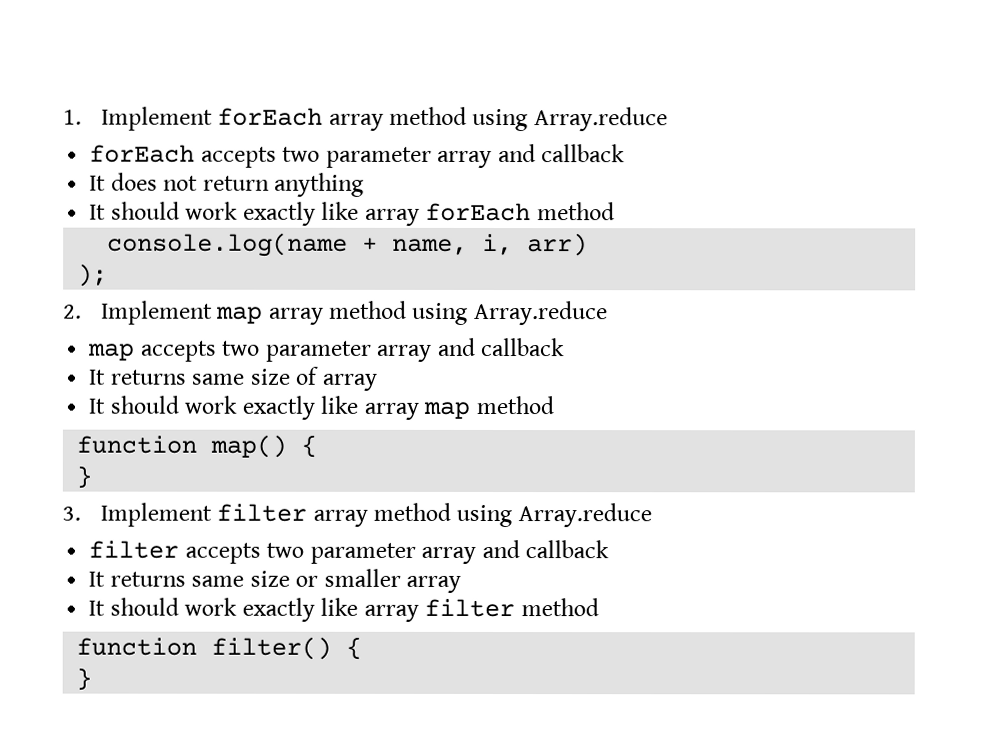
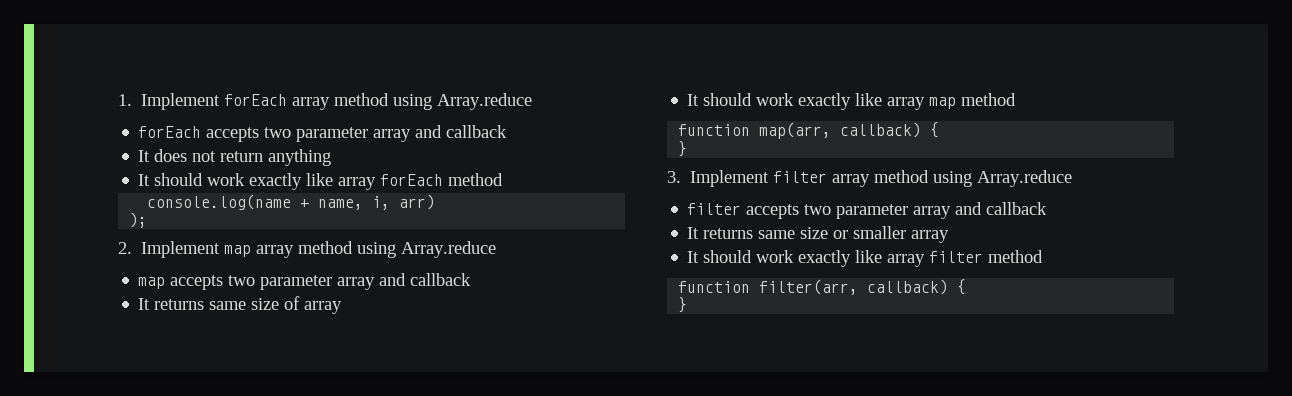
- function map() {
+ function map(arr, callback) {
- function filter() {
+ function filter(arr, callback) {

